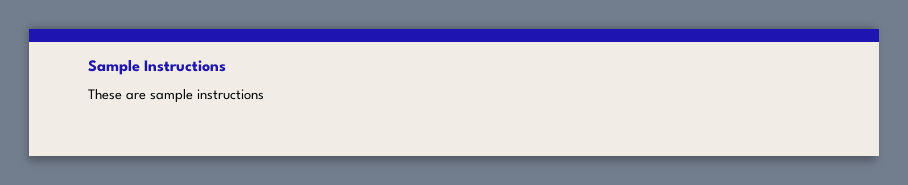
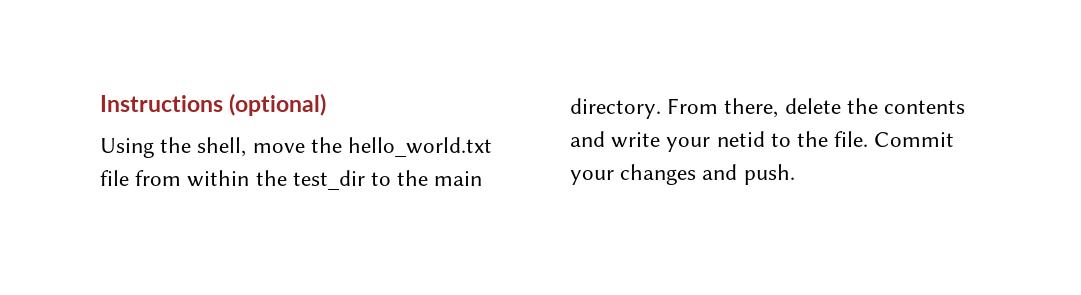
- Sample Instructions
- These are sample instructions
+ Instructions (optional)
+ Using the shell, move the hello_world.txt file from within the test_dir to the main directory. From there, delete the contents and write your netid to the file. Commit your changes and push.

